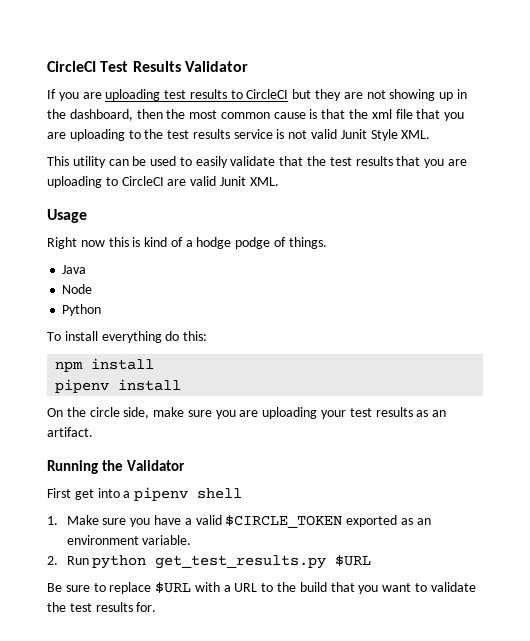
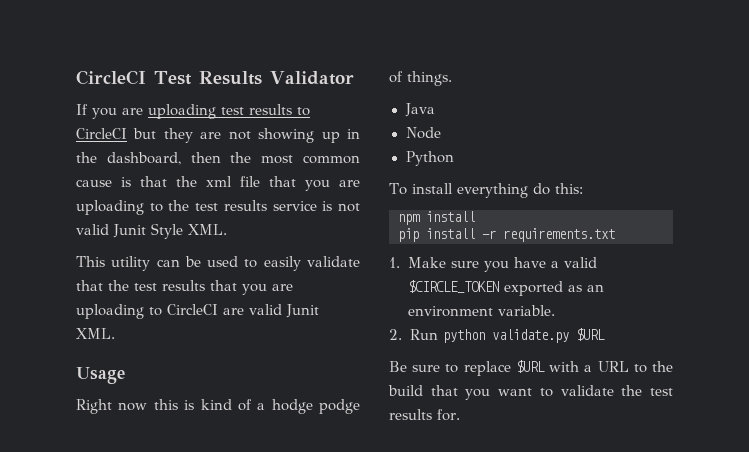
- pipenv install
- On the circle side, make sure you are uploading your test results as an artifact.
- Running the Validator
- First get into a pipenv shell
+ pip install -r requirements.txt
- 2. Run python get_test_results.py $URL
+ 2. Run python validate.py $URL

